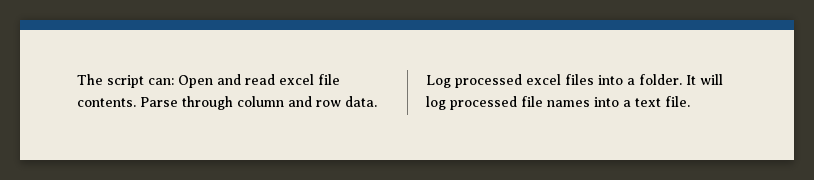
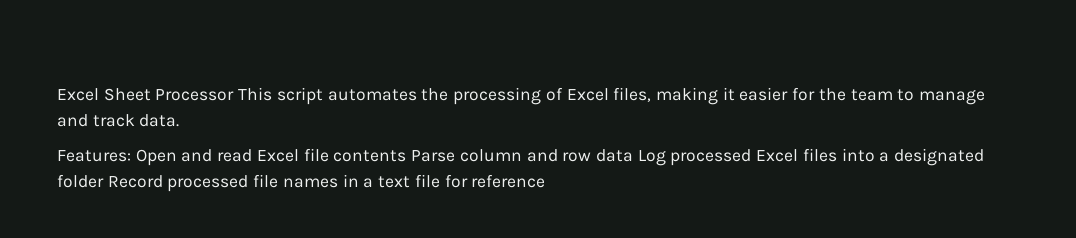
- The script can: Open and read excel file contents. Parse through column and row data. Log processed excel files into a folder. It will log processed file names into a text file.
+ Excel Sheet Processor This script automates the processing of Excel files, making it easier for the team to manage and track data.
+ Features: Open and read Excel file contents Parse column and row data Log processed Excel files into a designated folder Record processed file names in a text file for reference

